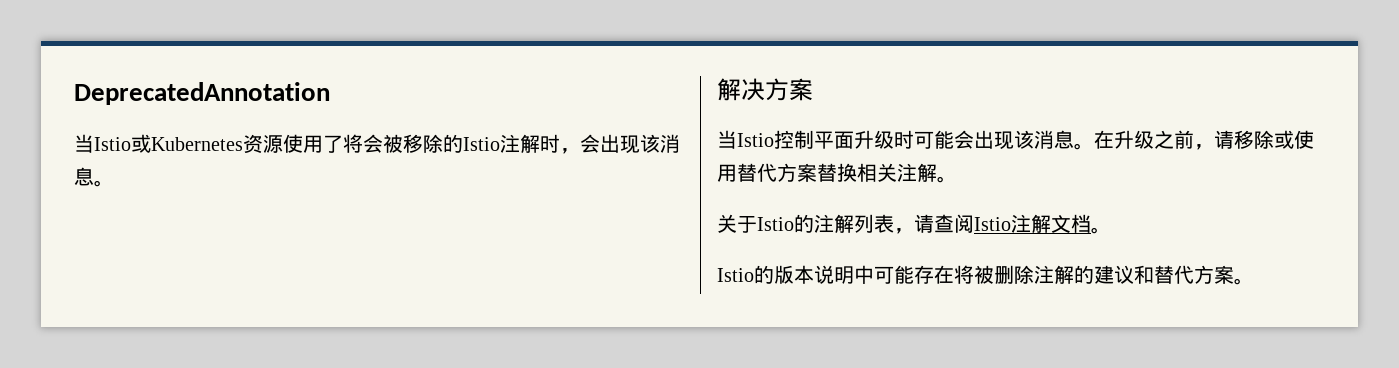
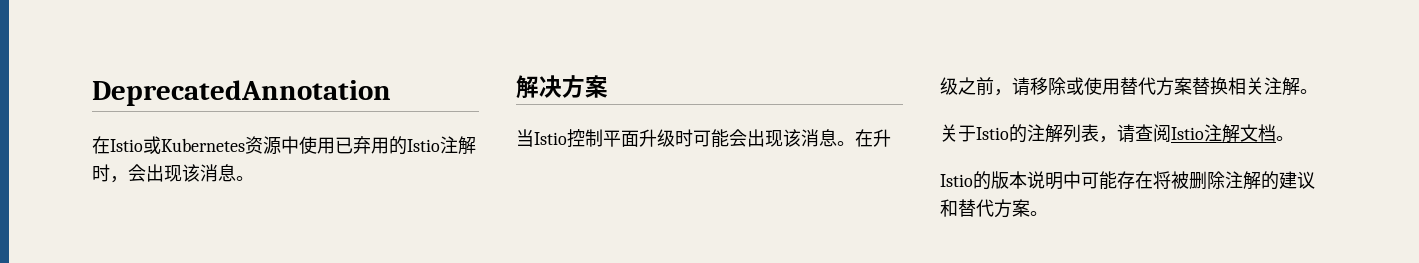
- 当Istio或Kubernetes资源使用了将会被移除的Istio注解时，会出现该消息。
+ 在Istio或Kubernetes资源中使用已弃用的Istio注解时，会出现该消息。

